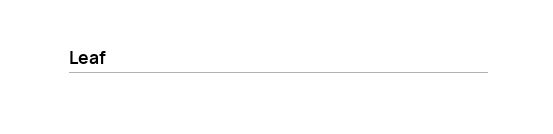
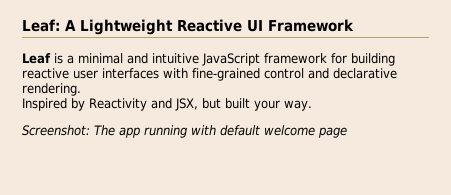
- Leaf
+ Leaf: A Lightweight Reactive UI Framework
+ Leaf is a minimal and intuitive JavaScript framework for building reactive user interfaces with fine-grained control and declarative rendering.
+ Inspired by Reactivity and JSX, but built your way.
+ Screenshot: The app running with default welcome page

